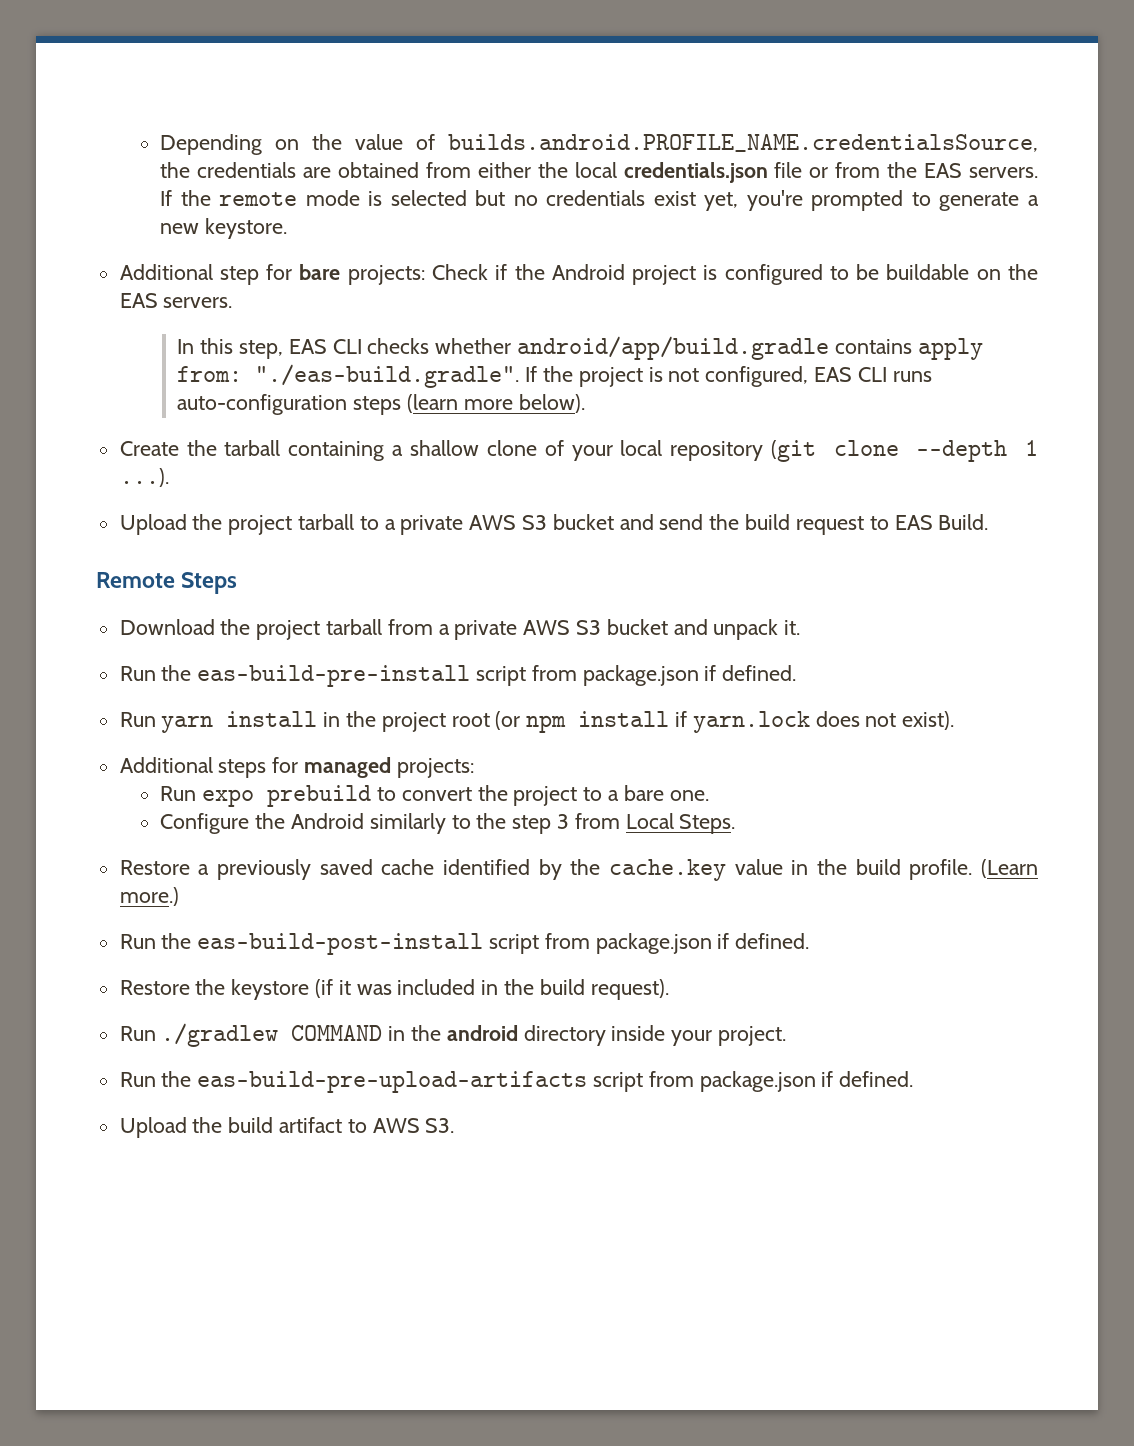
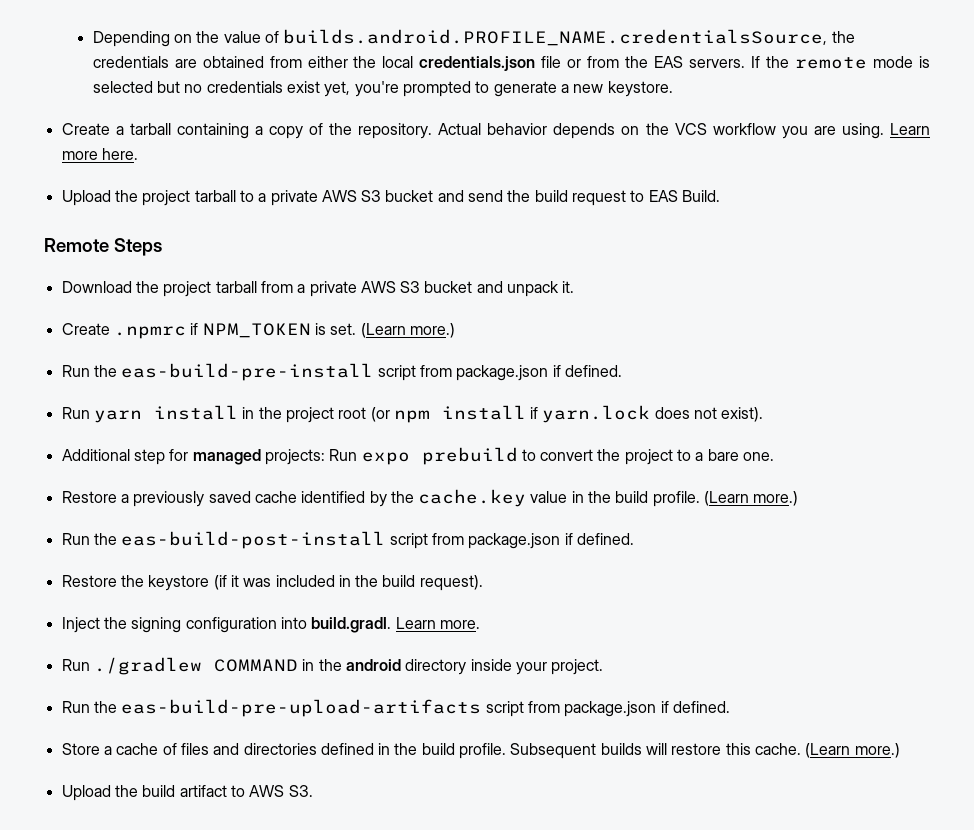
- Additional step for bare projects: Check if the Android project is configured to be buildable on the EAS servers.
- In this step, EAS CLI checks whether android/app/build.gradle contains apply from: "./eas-build.gradle". If the project is not configured, EAS CLI runs auto-configuration steps (learn more below).
- Create the tarball containing a shallow clone of your local repository (git clone --depth 1 ...).
+ Create a tarball containing a copy of the repository. Actual behavior depends on the VCS workflow you are using. Learn more here.
+ Create .npmrc if NPM_TOKEN is set. (Learn more.)
- Additional steps for managed projects:
- Run expo prebuild to convert the project to a bare one.
+ Additional step for managed projects: Run expo prebuild to convert the project to a bare one.
- Configure the Android similarly to the step 3 from Local Steps.
+ Inject the signing configuration into build.gradl. Learn more.
+ Store a cache of files and directories defined in the build profile. Subsequent builds will restore this cache. (Learn more.)

